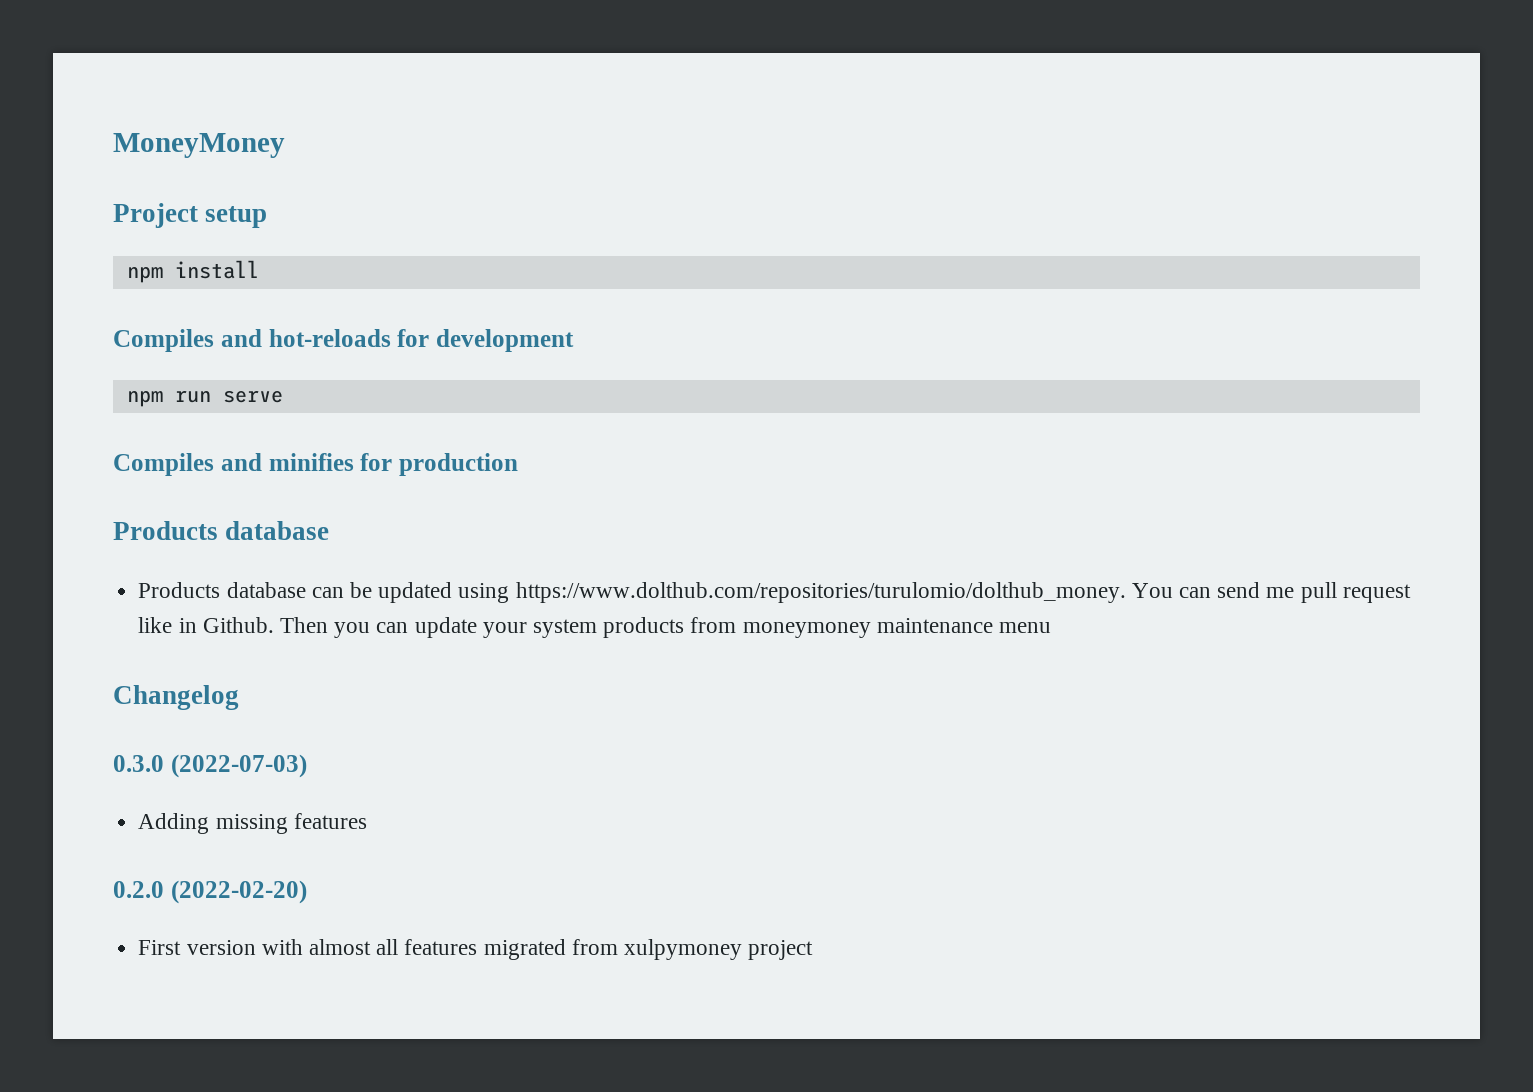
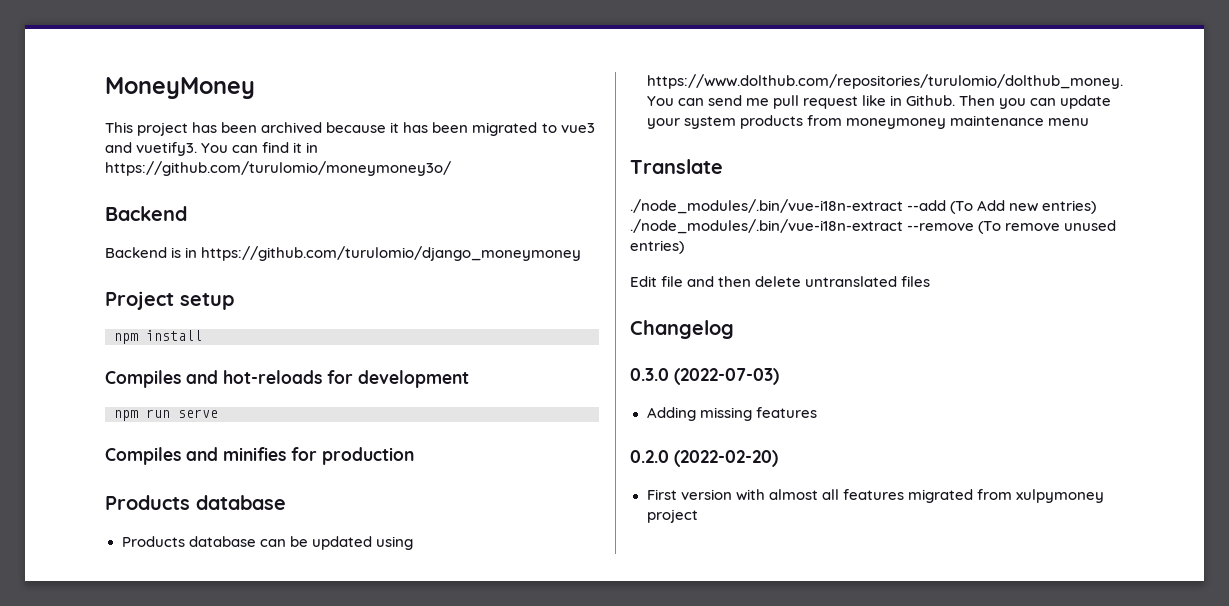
+ This project has been archived because it has been migrated to vue3 and vuetify3. You can find it in https://github.com/turulomio/moneymoney3o/
+ Backend
+ Backend is in https://github.com/turulomio/django_moneymoney
+ Translate
+ ./node_modules/.bin/vue-i18n-extract --add (To Add new entries) ./node_modules/.bin/vue-i18n-extract --remove (To remove unused entries)
+ Edit file and then delete untranslated files

